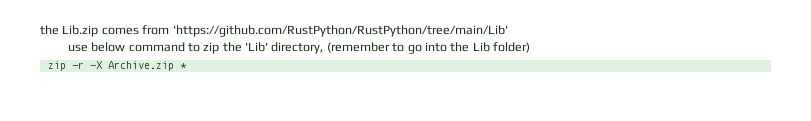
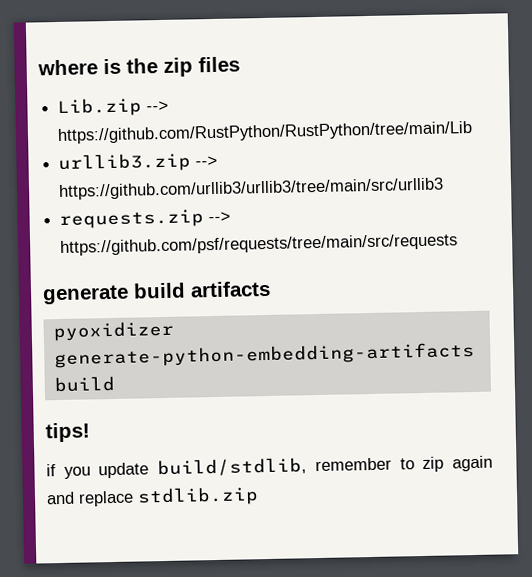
- the Lib.zip comes from 'https://github.com/RustPython/RustPython/tree/main/Lib'
- use below command to zip the 'Lib' directory, (remember to go into the Lib folder)
- zip -r -X Archive.zip *
+ where is the zip files
+ Lib.zip --> https://github.com/RustPython/RustPython/tree/main/Lib
+ urllib3.zip --> https://github.com/urllib3/urllib3/tree/main/src/urllib3
+ requests.zip --> https://github.com/psf/requests/tree/main/src/requests
+ generate build artifacts
+ pyoxidizer generate-python-embedding-artifacts build
+ tips!
+ if you update build/stdlib, remember to zip again and replace stdlib.zip

